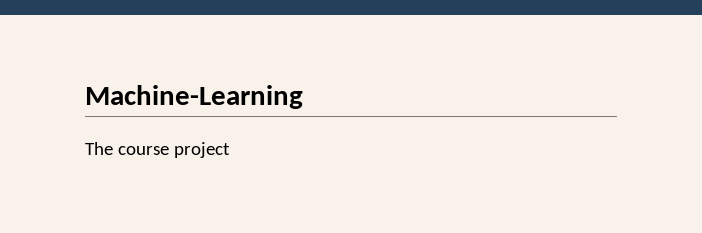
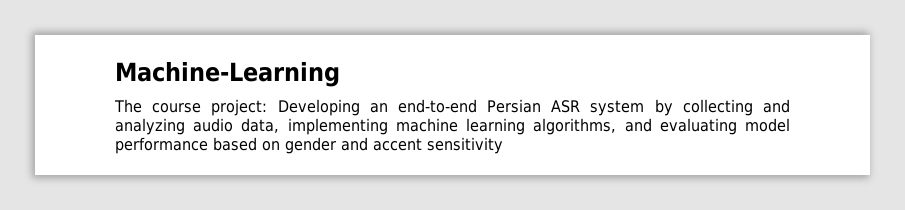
- The course project
+ The course project: Developing an end-to-end Persian ASR system by collecting and analyzing audio data, implementing machine learning algorithms, and evaluating model performance based on gender and accent sensitivity

